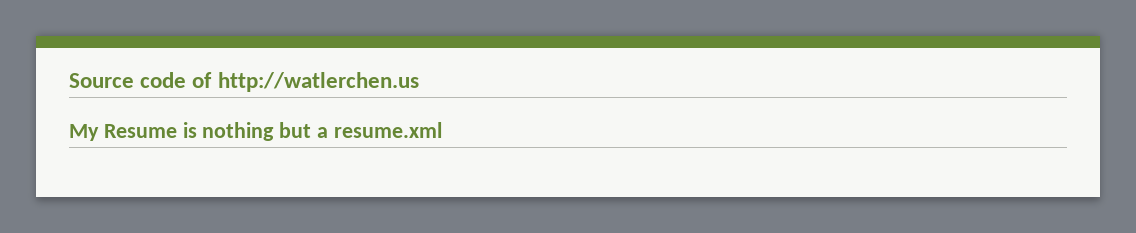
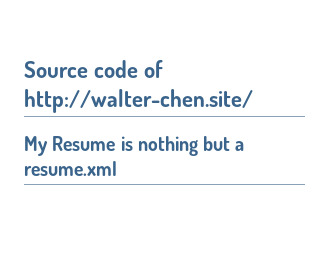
- Source code of http://watlerchen.us
+ Source code of http://walter-chen.site/

